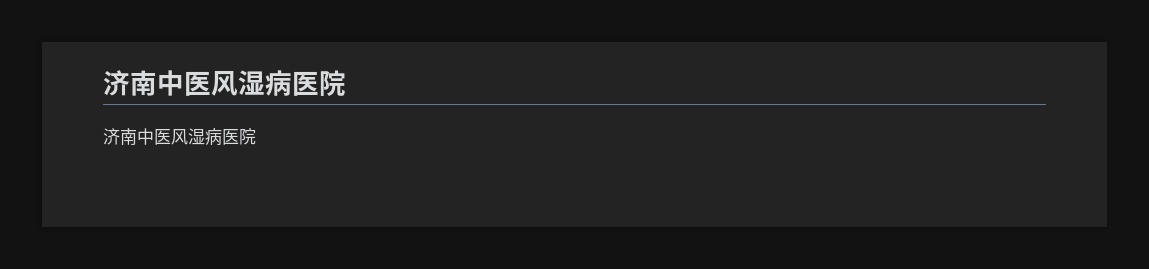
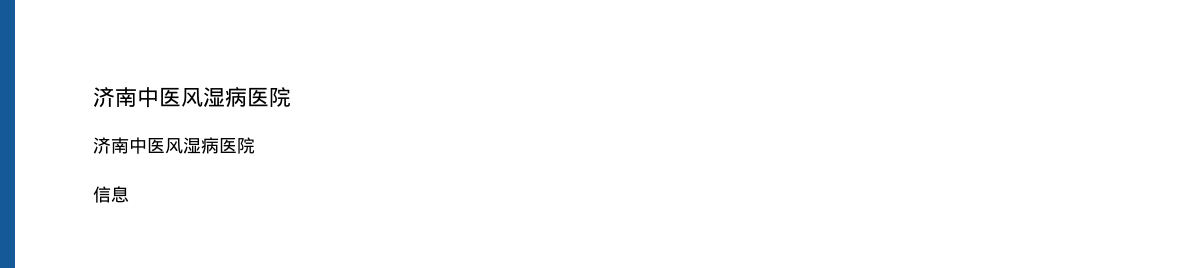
+ 信息

